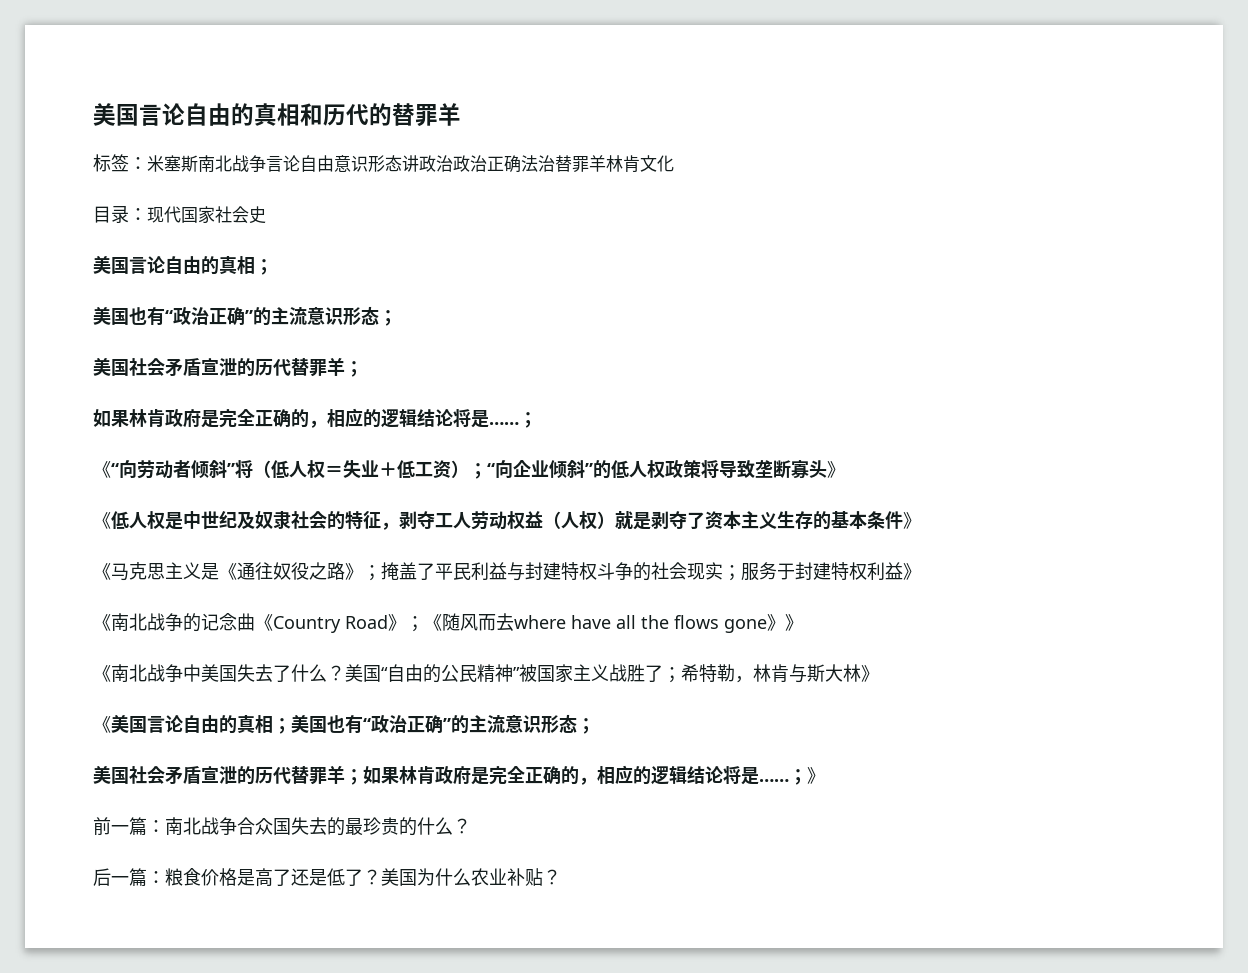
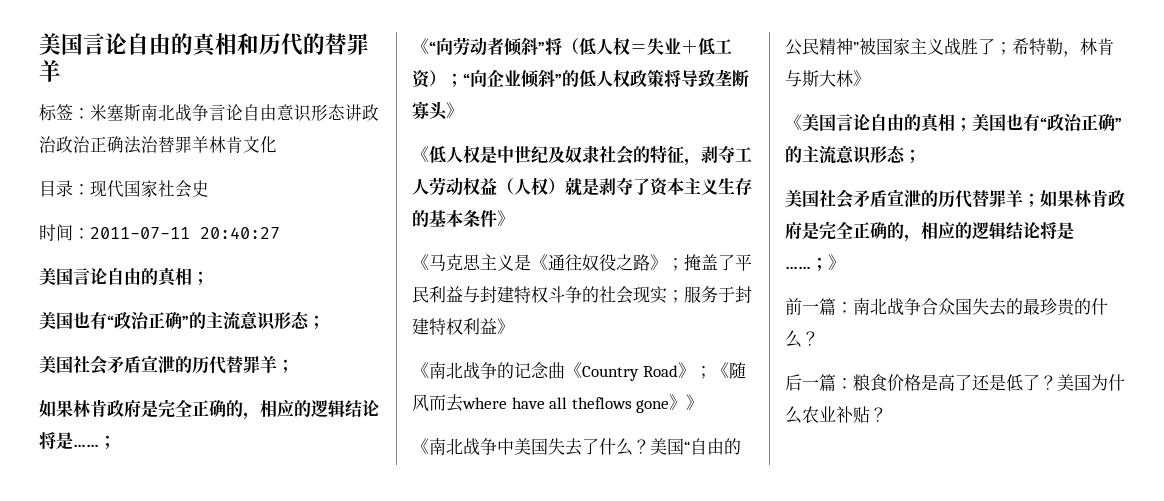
+ 时间：2011-07-11 20:40:27
- 《南北战争的记念曲《Country Road》；《随风而去where have all the flows gone》》
+ 《南北战争的记念曲《Country Road》；《随风而去where have all theflows gone》》

